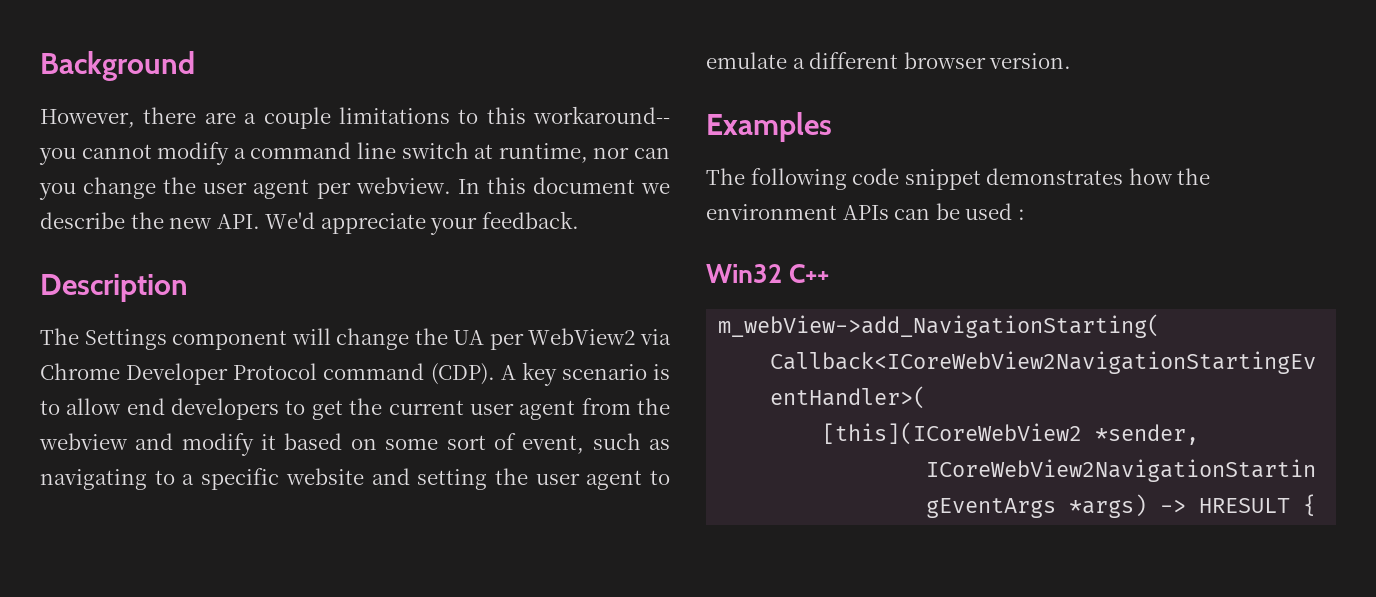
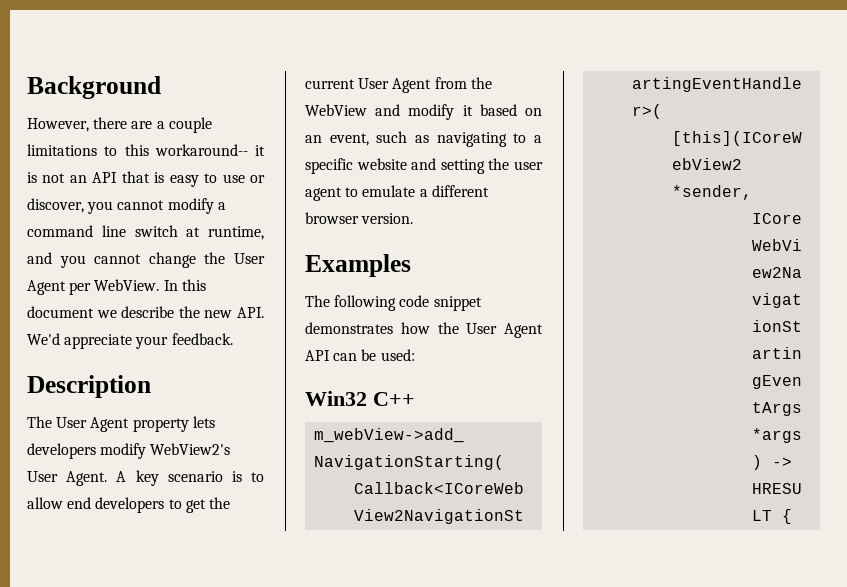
- However, there are a couple limitations to this workaround-- you cannot modify a command line switch at runtime, nor can you change the user agent per webview.
+ However, there are a couple limitations to this workaround-- it is not an API that is easy to use or discover, you cannot modify a command line switch at runtime, and you cannot change the User Agent per WebView.
- The Settings component will change the UA per WebView2 via Chrome Developer Protocol command (CDP).
+ The User Agent property lets developers modify WebView2's User Agent.
- A key scenario is to allow end developers to get the current user agent from the webview and modify it based on some sort of event, such as navigating to a specific website and setting the user agent to emulate a different browser version.
+ A key scenario is to allow end developers to get the current User Agent from the WebView and modify it based on an event, such as navigating to a specific website and setting the user agent to emulate a different browser version.
- The following code snippet demonstrates how the environment APIs can be used :
+ The following code snippet demonstrates how the User Agent API can be used:

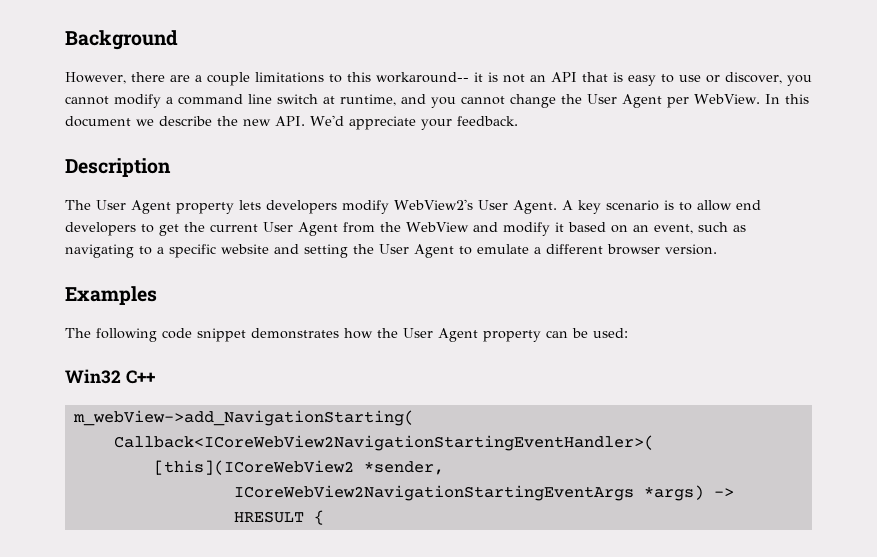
- A key scenario is to allow end developers to get the current User Agent from the WebView and modify it based on an event, such as navigating to a specific website and setting the user agent to emulate a different browser version.
+ A key scenario is to allow end developers to get the current User Agent from the WebView and modify it based on an event, such as navigating to a specific website and setting the User Agent to emulate a different browser version.
- The following code snippet demonstrates how the User Agent API can be used:
+ The following code snippet demonstrates how the User Agent property can be used:

